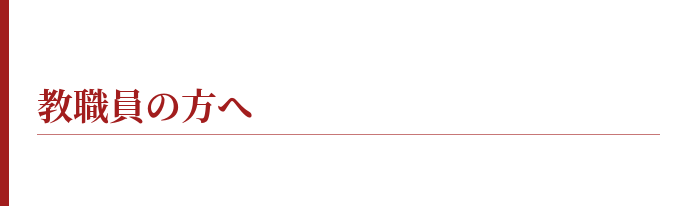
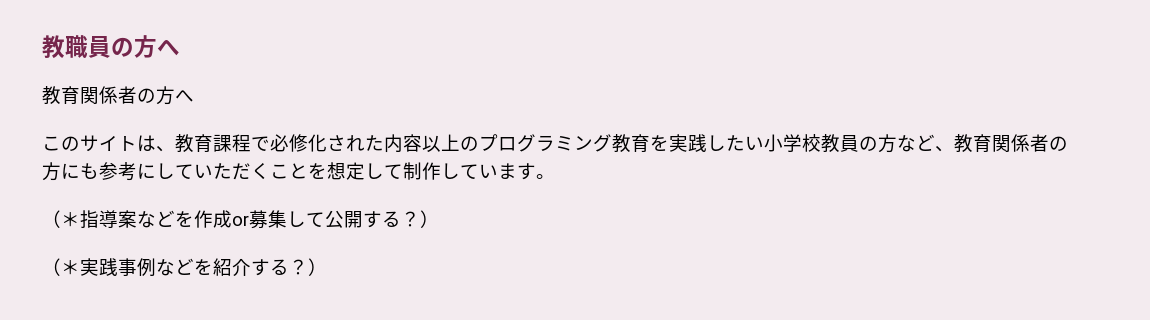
+ 教育関係者の方へ
+ このサイトは、教育課程で必修化された内容以上のプログラミング教育を実践したい小学校教員の方など、教育関係者の方にも参考にしていただくことを想定して制作しています。
+ （＊指導案などを作成or募集して公開する？）
+ （＊実践事例などを紹介する？）

